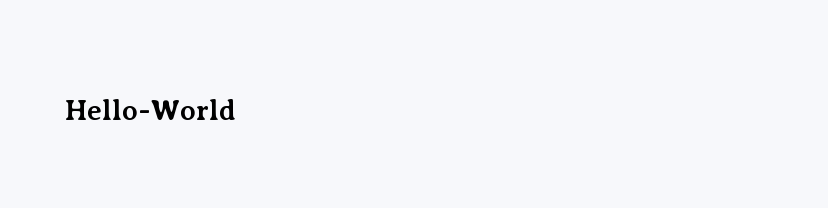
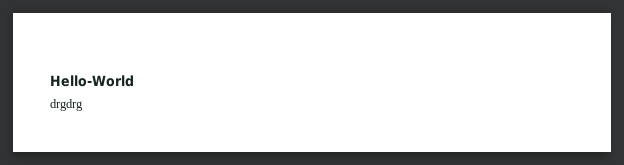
+ drgdrg

